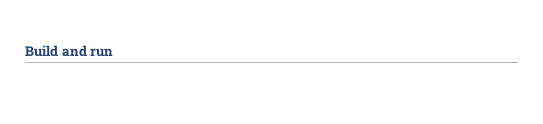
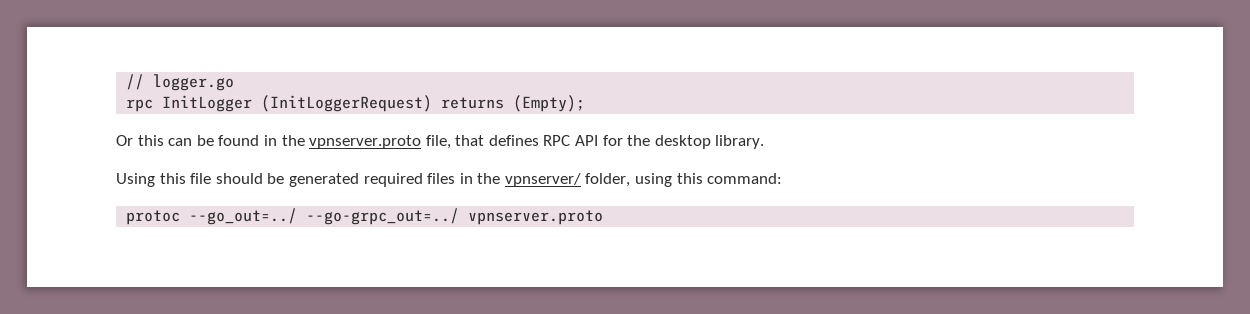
- Build and run
+ // logger.go
+ rpc InitLogger (InitLoggerRequest) returns (Empty);
+ Or this can be found in the vpnserver.proto file, that defines RPC API for the desktop library.
+ Using this file should be generated required files in the vpnserver/ folder, using this command:
+ protoc --go_out=../ --go-grpc_out=../ vpnserver.proto

